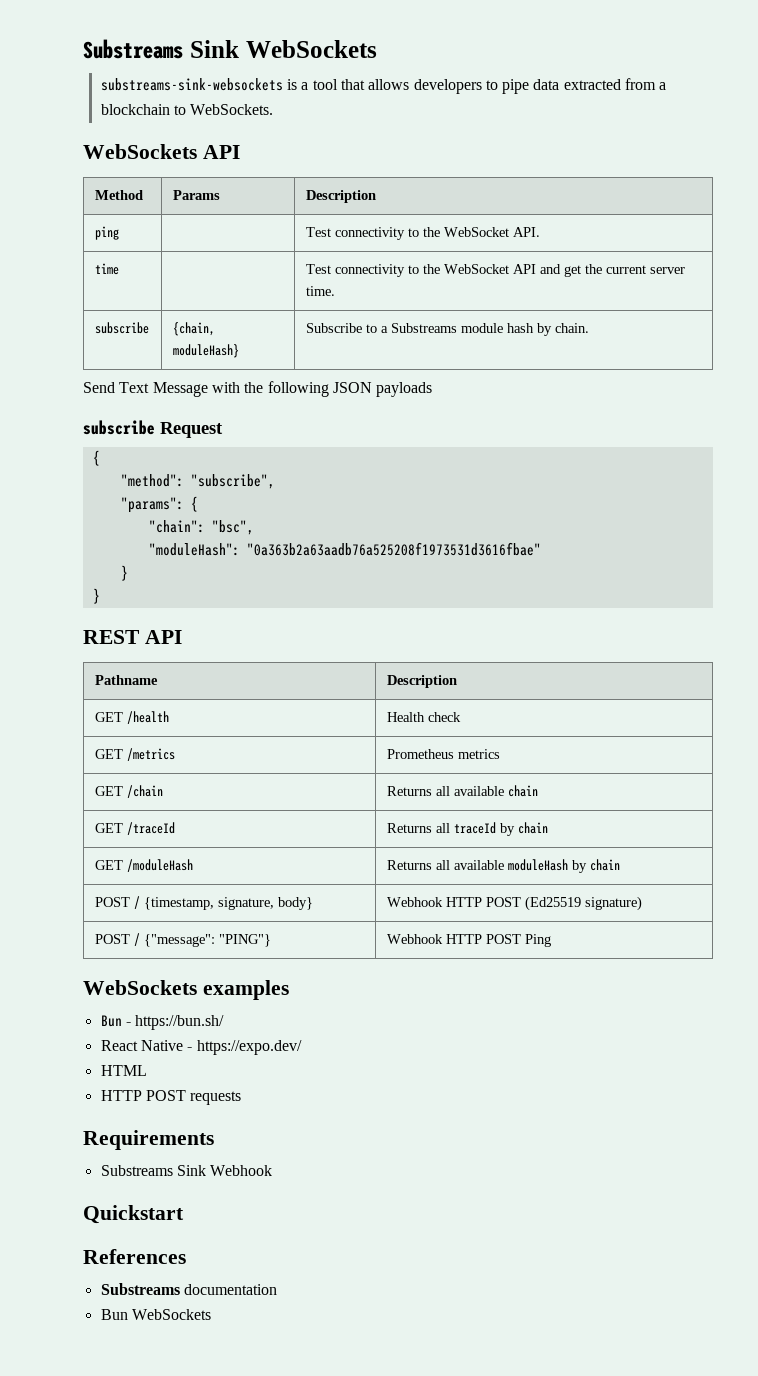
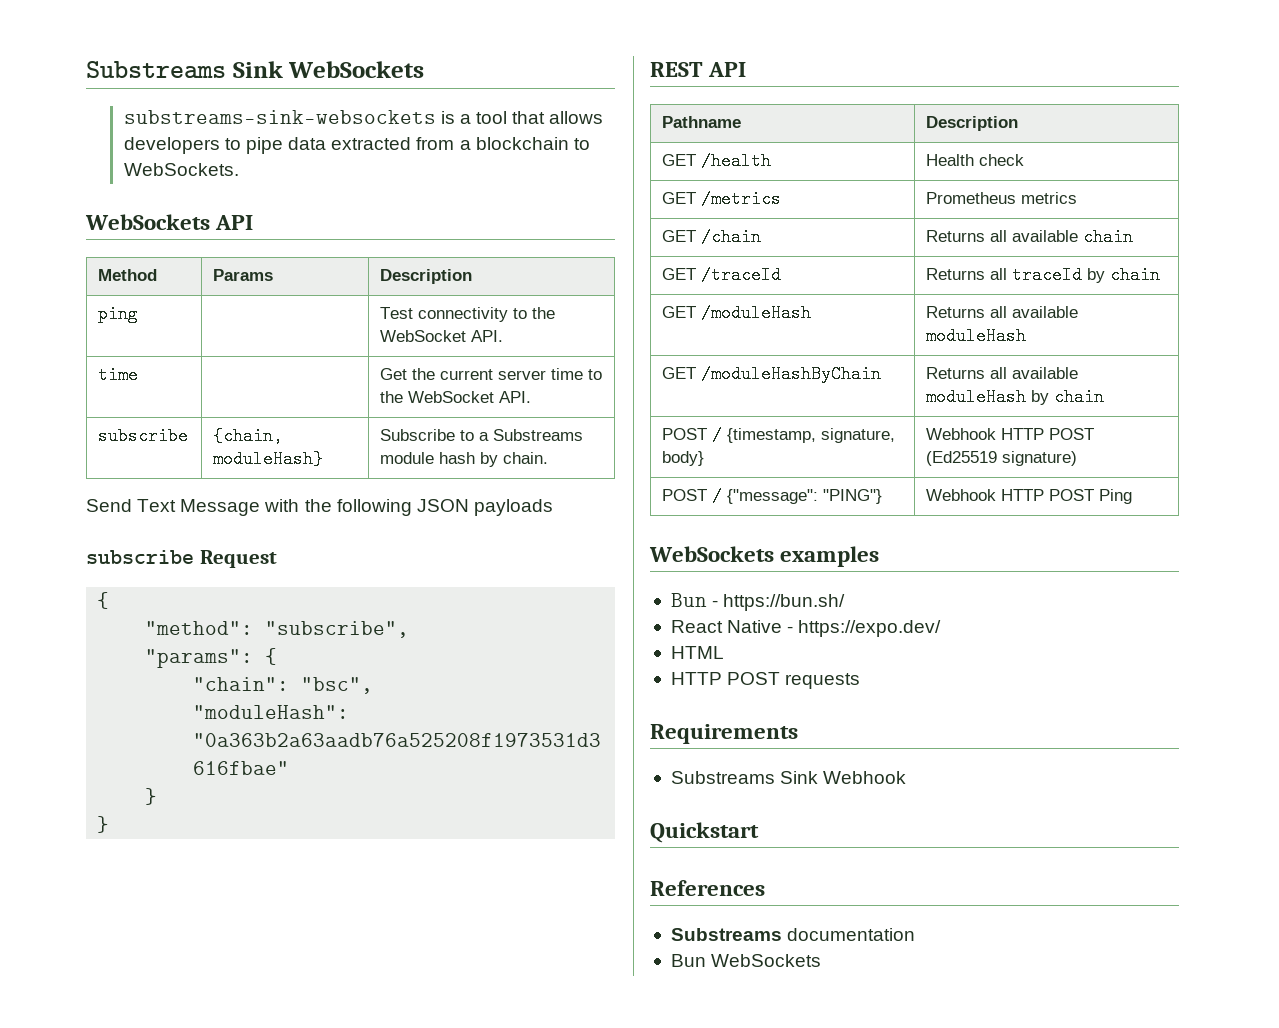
- time | | Test connectivity to the WebSocket API and get the current server time.
+ time | | Get the current server time to the WebSocket API.
- GET /moduleHash | Returns all available moduleHash by chain
+ GET /moduleHash | Returns all available moduleHash
+ GET /moduleHashByChain | Returns all available moduleHash by chain

